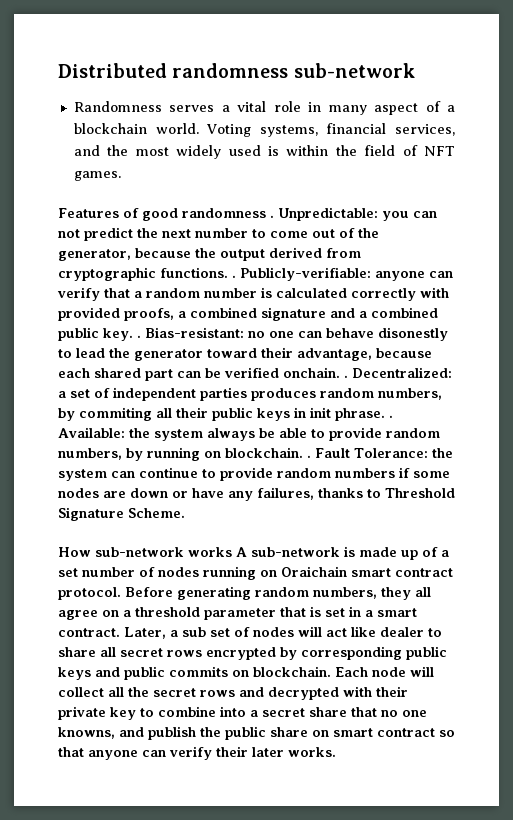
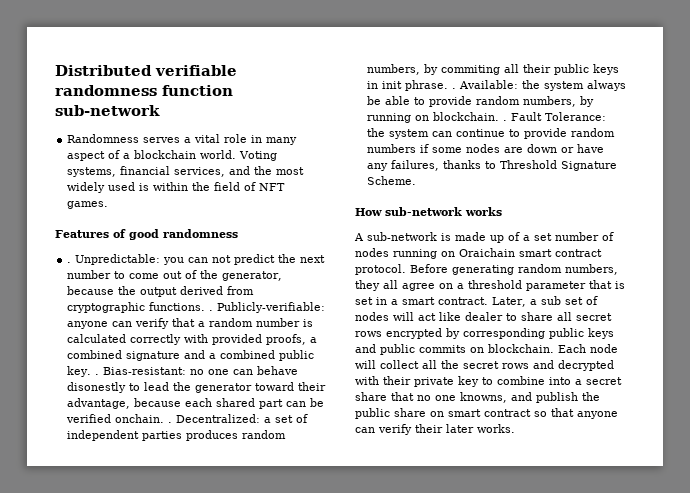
- Distributed randomness sub-network
+ Distributed verifiable randomness function sub-network
- Features of good randomness .
+ Features of good randomness
+ .
- How sub-network works A sub-network is made up of a set number of nodes running on Oraichain smart contract protocol.
+ How sub-network works
+ A sub-network is made up of a set number of nodes running on Oraichain smart contract protocol.

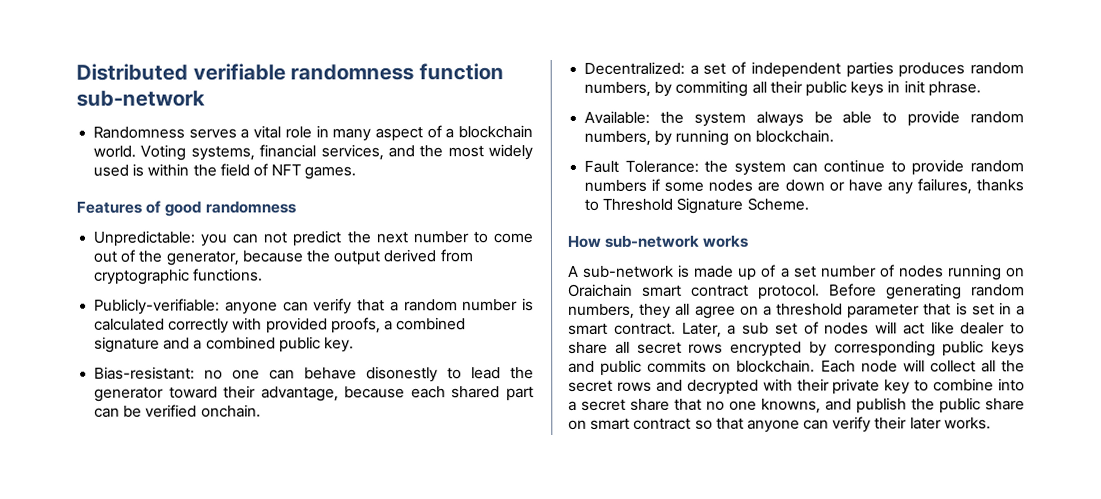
  Features of good randomness
- . Unpredictable:
+ Unpredictable:
- you can not predict the next number to come out of the generator, because the output derived from cryptographic functions. . Publicly-verifiable:
+ you can not predict the next number to come out of the generator, because the output derived from cryptographic functions.
+ Publicly-verifiable:
- anyone can verify that a random number is calculated correctly with provided proofs, a combined signature and a combined public key. . Bias-resistant:
+ anyone can verify that a random number is calculated correctly with provided proofs, a combined signature and a combined public key.
+ Bias-resistant:
- no one can behave disonestly to lead the generator toward their advantage, because each shared part can be verified onchain. . Decentralized:
+ no one can behave disonestly to lead the generator toward their advantage, because each shared part can be verified onchain.
+ Decentralized:
- a set of independent parties produces random numbers, by commiting all their public keys in init phrase. . Available:
+ a set of independent parties produces random numbers, by commiting all their public keys in init phrase.
+ Available:
- the system always be able to provide random numbers, by running on blockchain. . Fault Tolerance:
+ the system always be able to provide random numbers, by running on blockchain.
+ Fault Tolerance:

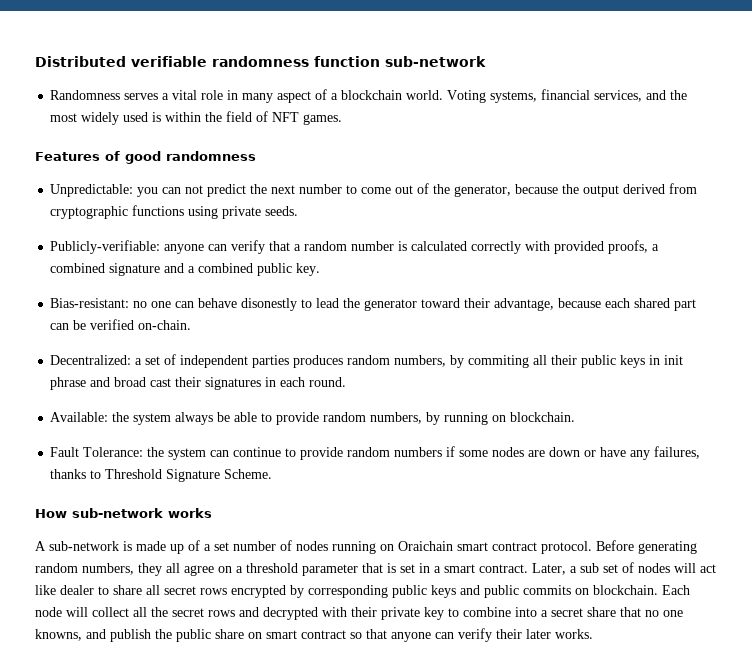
- Unpredictable: you can not predict the next number to come out of the generator, because the output derived from cryptographic functions.
+ Unpredictable: you can not predict the next number to come out of the generator, because the output derived from cryptographic functions using private seeds.
- Bias-resistant: no one can behave disonestly to lead the generator toward their advantage, because each shared part can be verified onchain.
+ Bias-resistant: no one can behave disonestly to lead the generator toward their advantage, because each shared part can be verified on-chain.
- Decentralized: a set of independent parties produces random numbers, by commiting all their public keys in init phrase.
+ Decentralized: a set of independent parties produces random numbers, by commiting all their public keys in init phrase and broad cast their signatures in each round.

